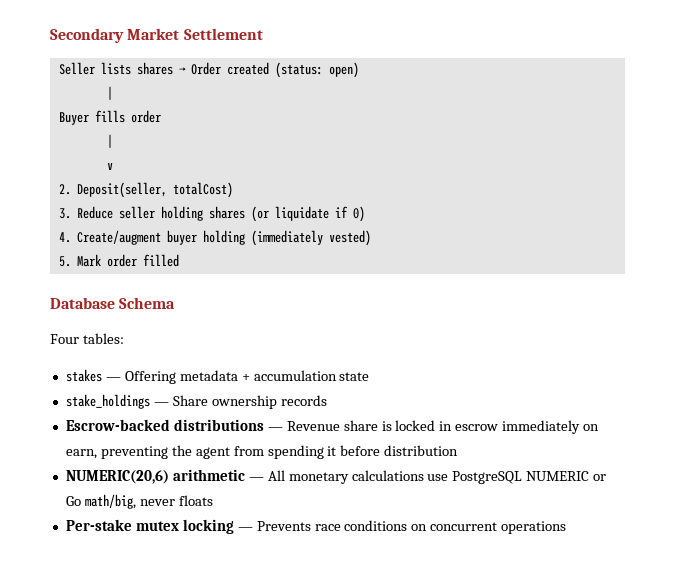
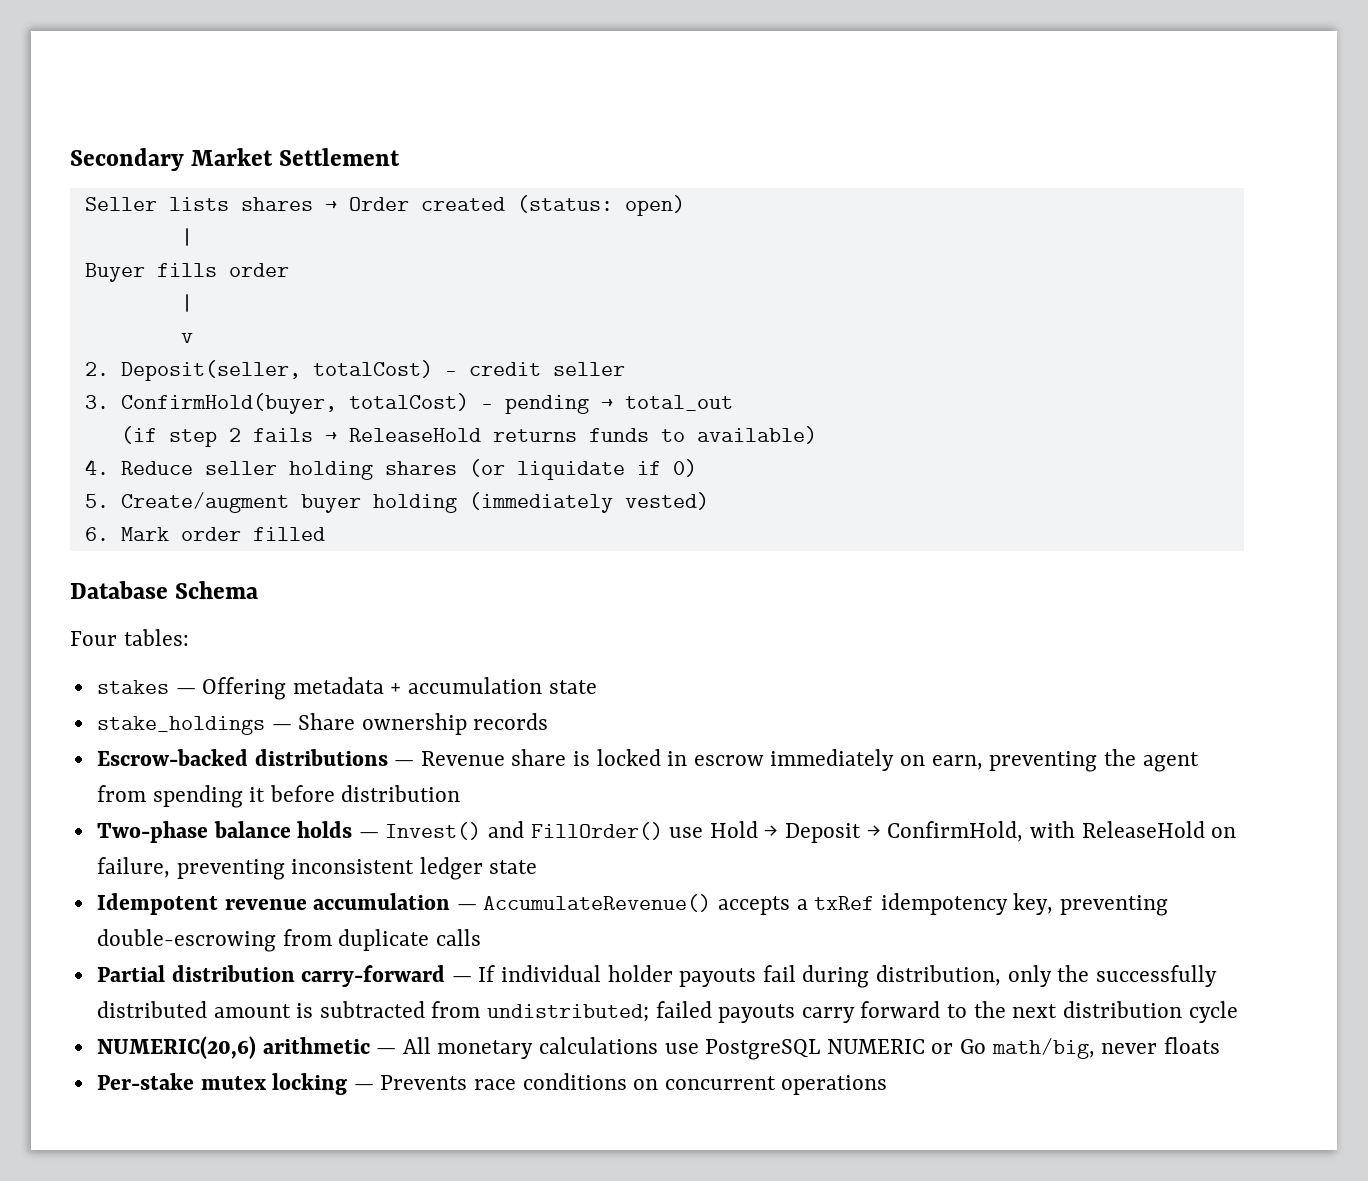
- 2. Deposit(seller, totalCost)
- 3. Reduce seller holding shares (or liquidate if 0)
+ 2. Deposit(seller, totalCost) — credit seller
+ 3. ConfirmHold(buyer, totalCost) — pending → total_out
+ (if step 2 fails → ReleaseHold returns funds to available)
+ 4. Reduce seller holding shares (or liquidate if 0)
- 4. Create/augment buyer holding (immediately vested)
+ 5. Create/augment buyer holding (immediately vested)
- 5. Mark order filled
+ 6. Mark order filled
+ Two-phase balance holds — Invest() and FillOrder() use Hold → Deposit → ConfirmHold, with ReleaseHold on failure, preventing inconsistent ledger state
+ Idempotent revenue accumulation — AccumulateRevenue() accepts a txRef idempotency key, preventing double-escrowing from duplicate calls
+ Partial distribution carry-forward — If individual holder payouts fail during distribution, only the successfully distributed amount is subtracted from undistributed; failed payouts carry forward to the next distribution cycle

